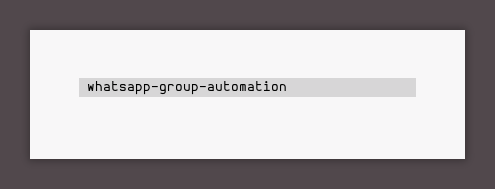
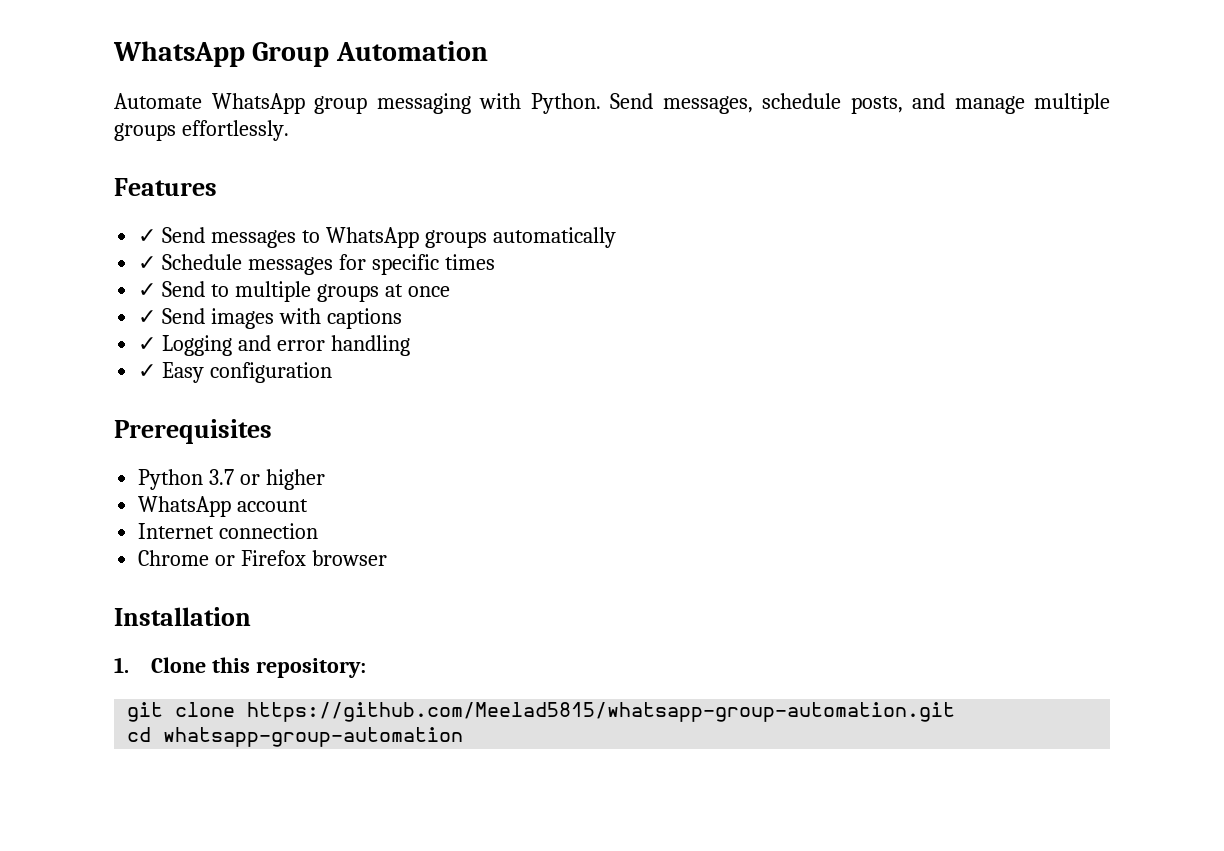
- whatsapp-group-automation
+ WhatsApp Group Automation
+ Automate WhatsApp group messaging with Python. Send messages, schedule posts, and manage multiple groups effortlessly.
+ Features
+ ✓ Send messages to WhatsApp groups automatically
+ ✓ Schedule messages for specific times
+ ✓ Send to multiple groups at once
+ ✓ Send images with captions
+ ✓ Logging and error handling
+ ✓ Easy configuration
+ Prerequisites
+ Python 3.7 or higher
+ WhatsApp account
+ Internet connection
+ Chrome or Firefox browser
+ Installation
+ 1. Clone this repository:
+ git clone https://github.com/Meelad5815/whatsapp-group-automation.git
+ cd whatsapp-group-automation

